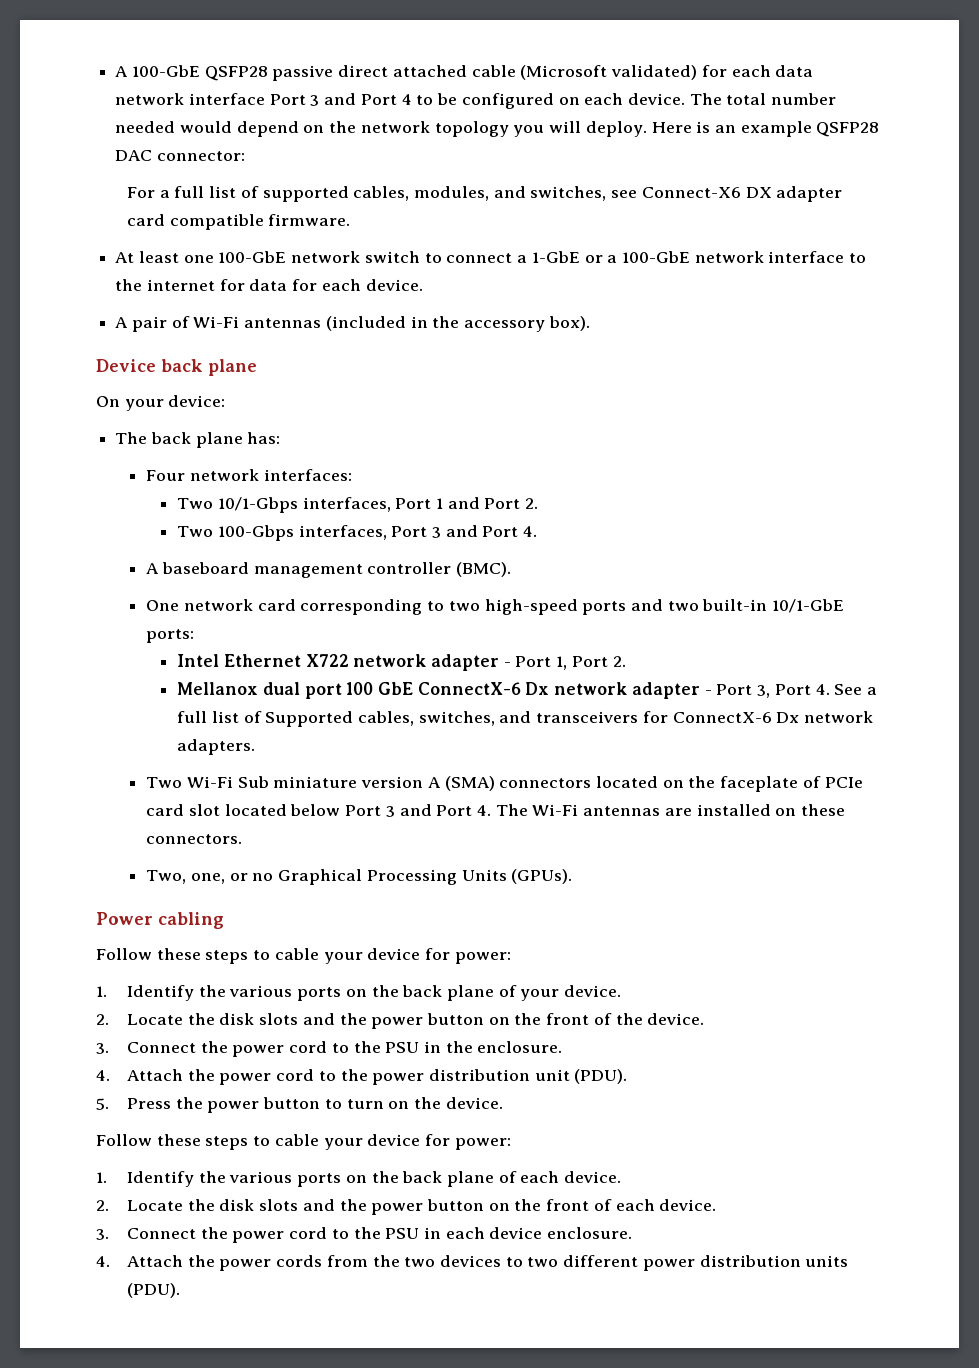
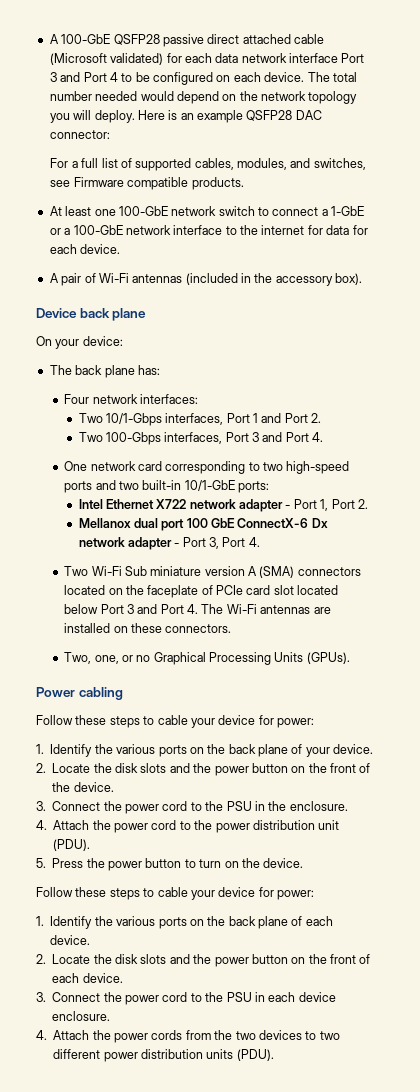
- For a full list of supported cables, modules, and switches, see Connect-X6 DX adapter card compatible firmware.
+ For a full list of supported cables, modules, and switches, see Firmware compatible products.
- A baseboard management controller (BMC).
- Mellanox dual port 100 GbE ConnectX-6 Dx network adapter - Port 3, Port 4. See a full list of Supported cables, switches, and transceivers for ConnectX-6 Dx network adapters.
+ Mellanox dual port 100 GbE ConnectX-6 Dx network adapter - Port 3, Port 4.

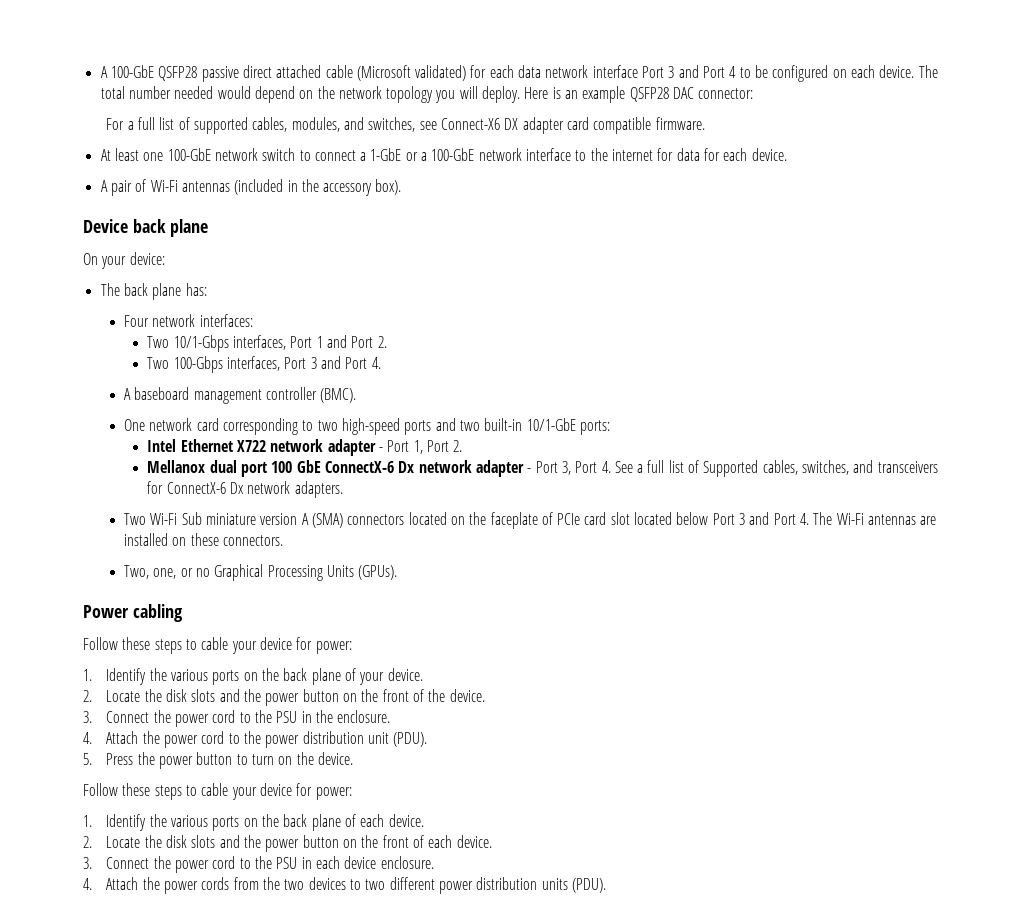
- For a full list of supported cables, modules, and switches, see Firmware compatible products.
+ For a full list of supported cables, modules, and switches, see Connect-X6 DX adapter card compatible firmware.
+ A baseboard management controller (BMC).
- Mellanox dual port 100 GbE ConnectX-6 Dx network adapter - Port 3, Port 4.
+ Mellanox dual port 100 GbE ConnectX-6 Dx network adapter - Port 3, Port 4. See a full list of Supported cables, switches, and transceivers for ConnectX-6 Dx network adapters.

